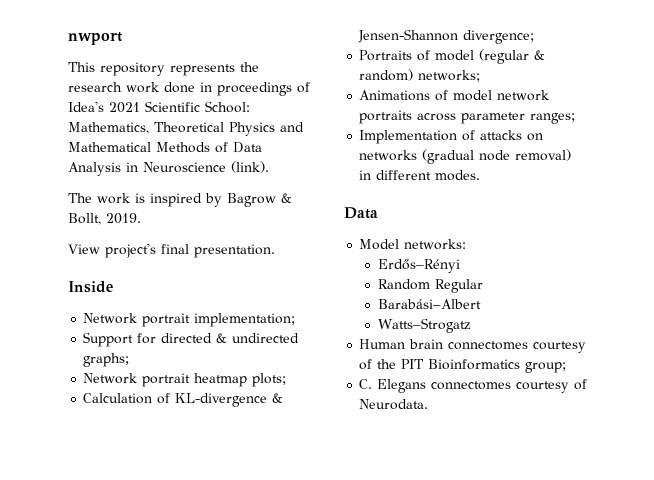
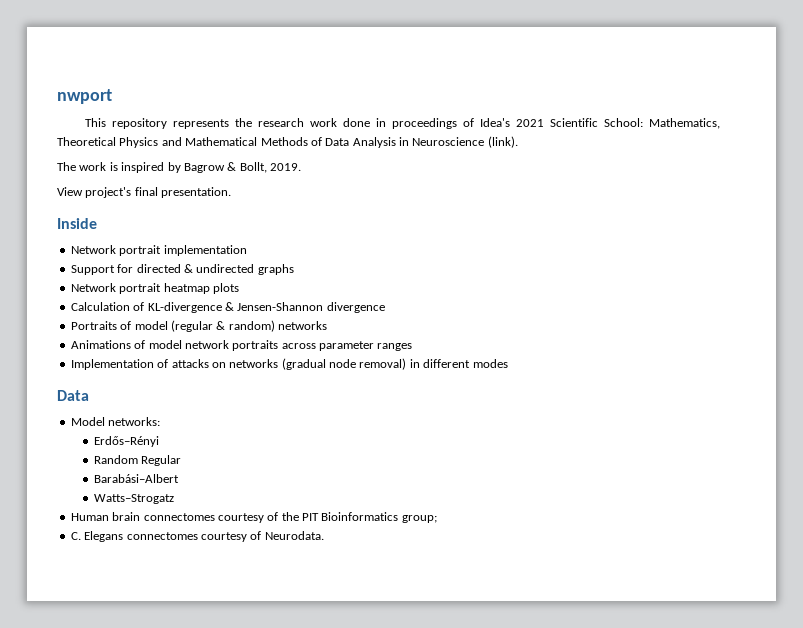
- Network portrait implementation;
+ Network portrait implementation
- Support for directed & undirected graphs;
+ Support for directed & undirected graphs
- Network portrait heatmap plots;
+ Network portrait heatmap plots
- Calculation of KL-divergence & Jensen-Shannon divergence;
+ Calculation of KL-divergence & Jensen-Shannon divergence
- Portraits of model (regular & random) networks;
+ Portraits of model (regular & random) networks
- Animations of model network portraits across parameter ranges;
+ Animations of model network portraits across parameter ranges
- Implementation of attacks on networks (gradual node removal) in different modes.
+ Implementation of attacks on networks (gradual node removal) in different modes

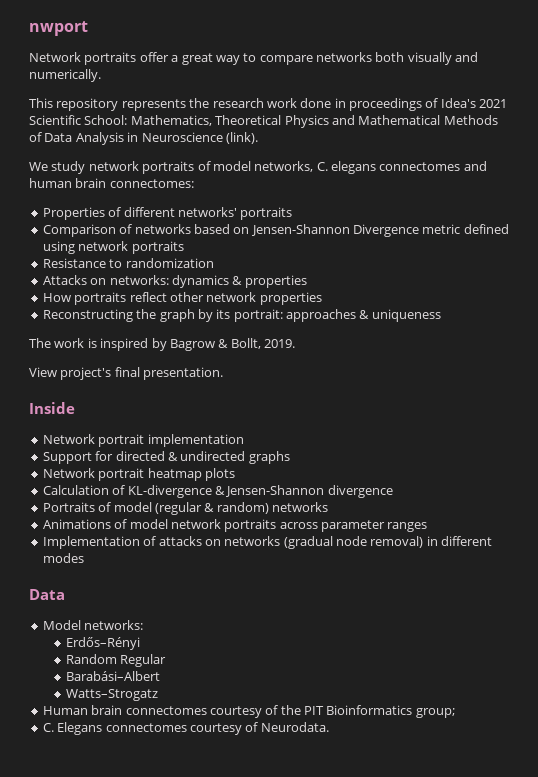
+ Network portraits offer a great way to compare networks both visually and numerically.
+ We study network portraits of model networks, C. elegans connectomes and human brain connectomes:
+ Properties of different networks' portraits
+ Comparison of networks based on Jensen-Shannon Divergence metric defined using network portraits
+ Resistance to randomization
+ Attacks on networks: dynamics & properties
+ How portraits reflect other network properties
+ Reconstructing the graph by its portrait: approaches & uniqueness

